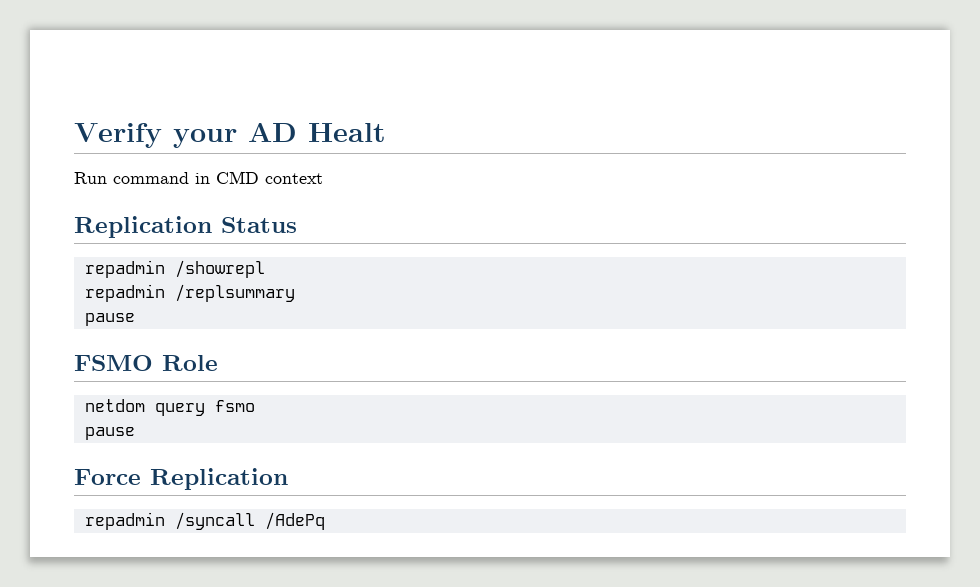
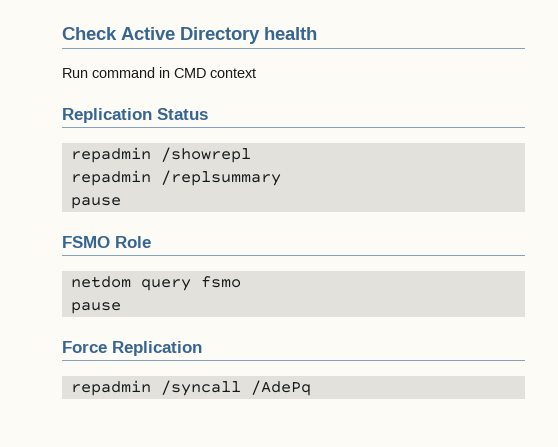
- Verify your AD Healt
+ Check Active Directory health

